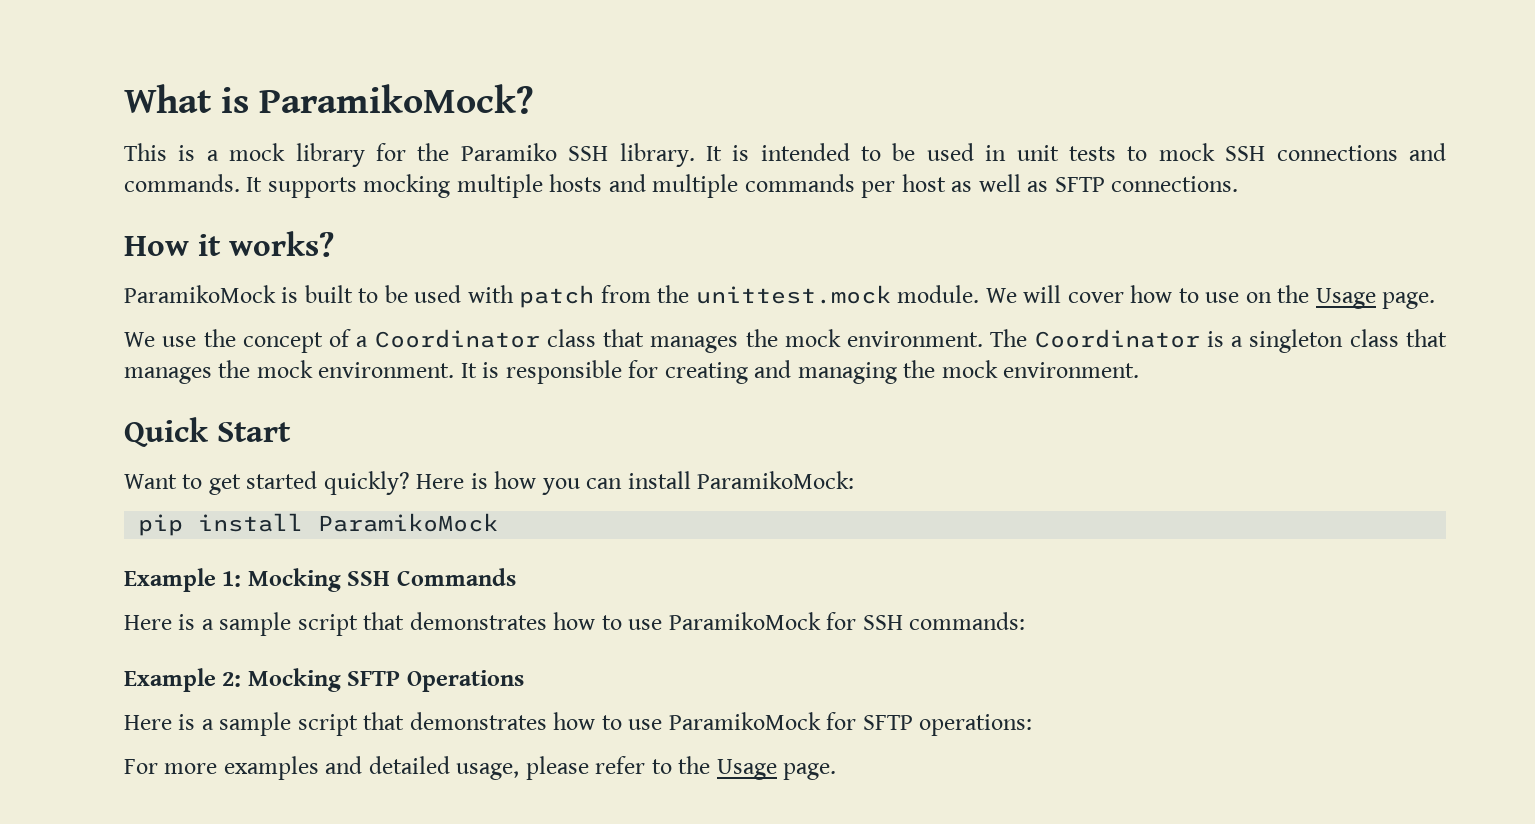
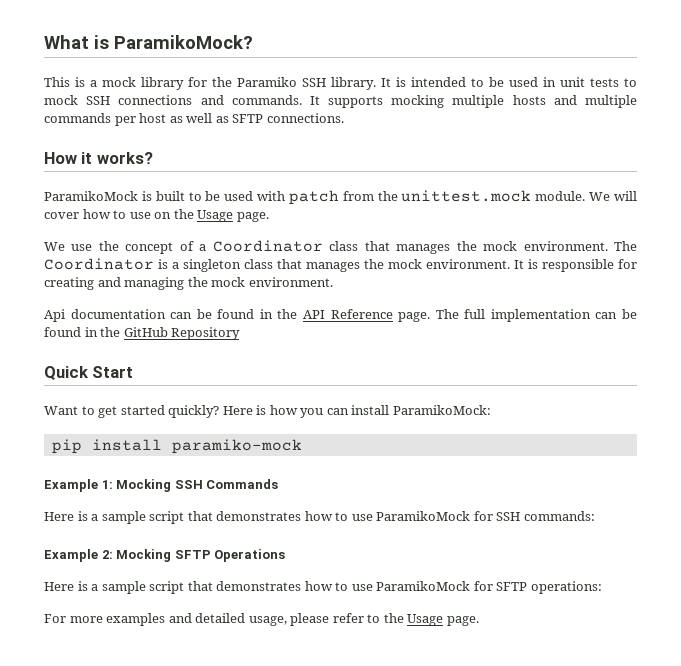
+ Api documentation can be found in the API Reference page. The full implementation can be found in the GitHub Repository
- pip install ParamikoMock
+ pip install paramiko-mock

